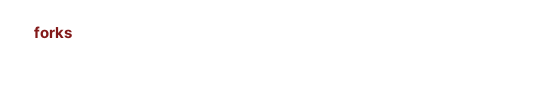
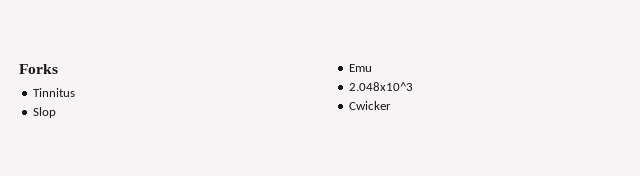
- forks
+ Forks
+ Tinnitus
+ Slop
+ Emu
+ 2.048x10^3
+ Cwicker

